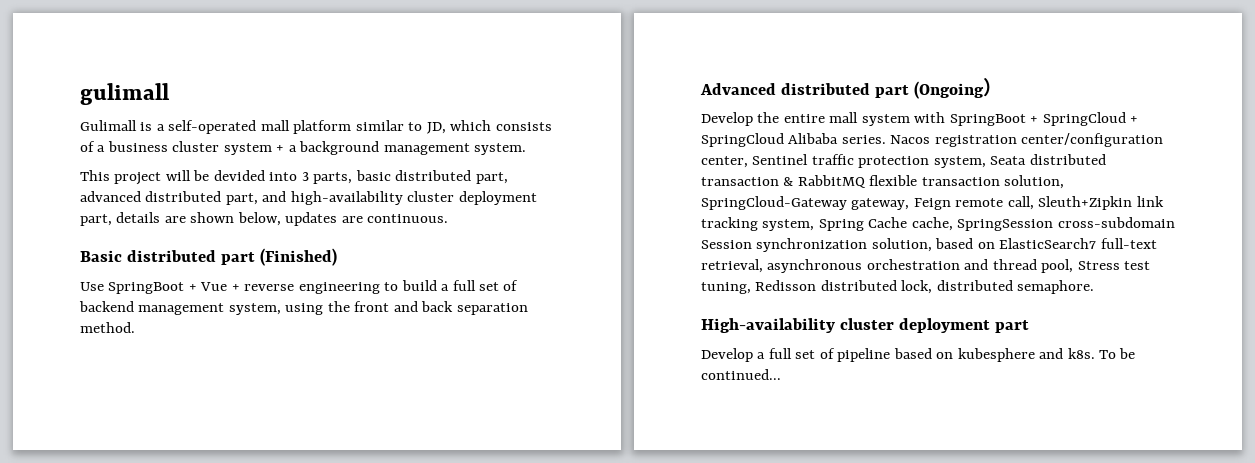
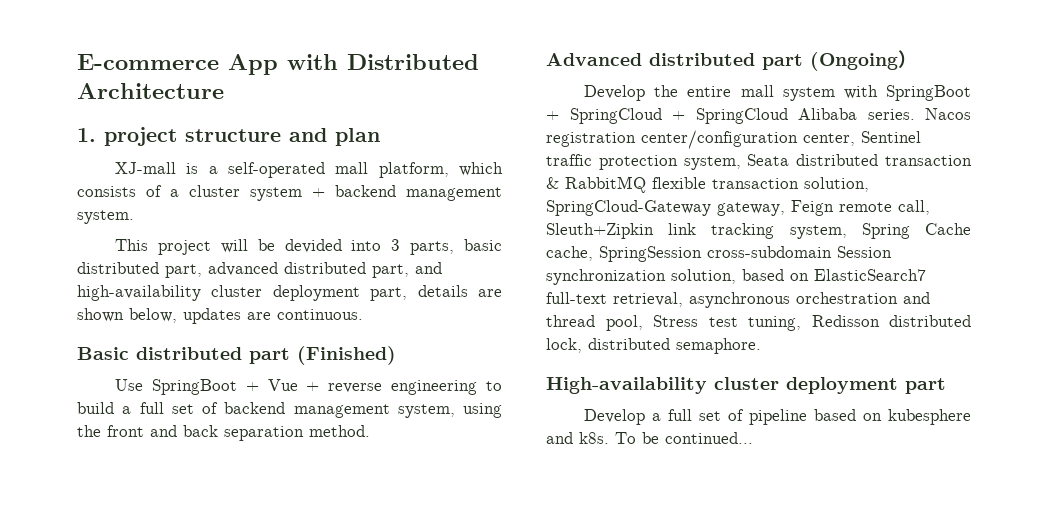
- gulimall
- Gulimall is a self-operated mall platform similar to JD, which consists of a business cluster system + a background management system.
+ E-commerce App with Distributed Architecture
+ 1. project structure and plan
+ XJ-mall is a self-operated mall platform, which consists of a cluster system + backend management system.

